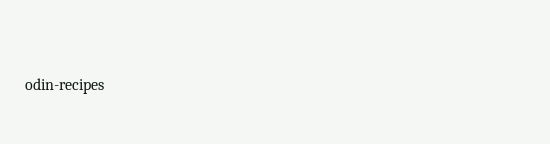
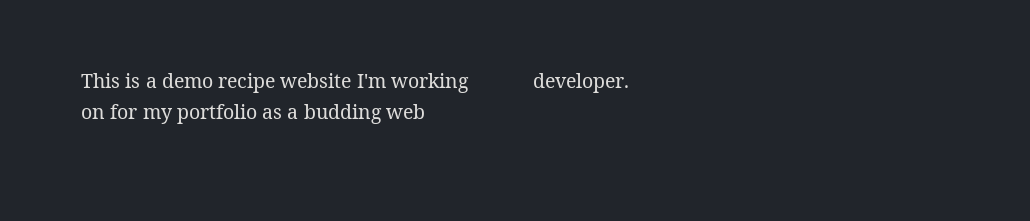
- odin-recipes
+ This is a demo recipe website I'm working on for my portfolio as a budding web developer.

